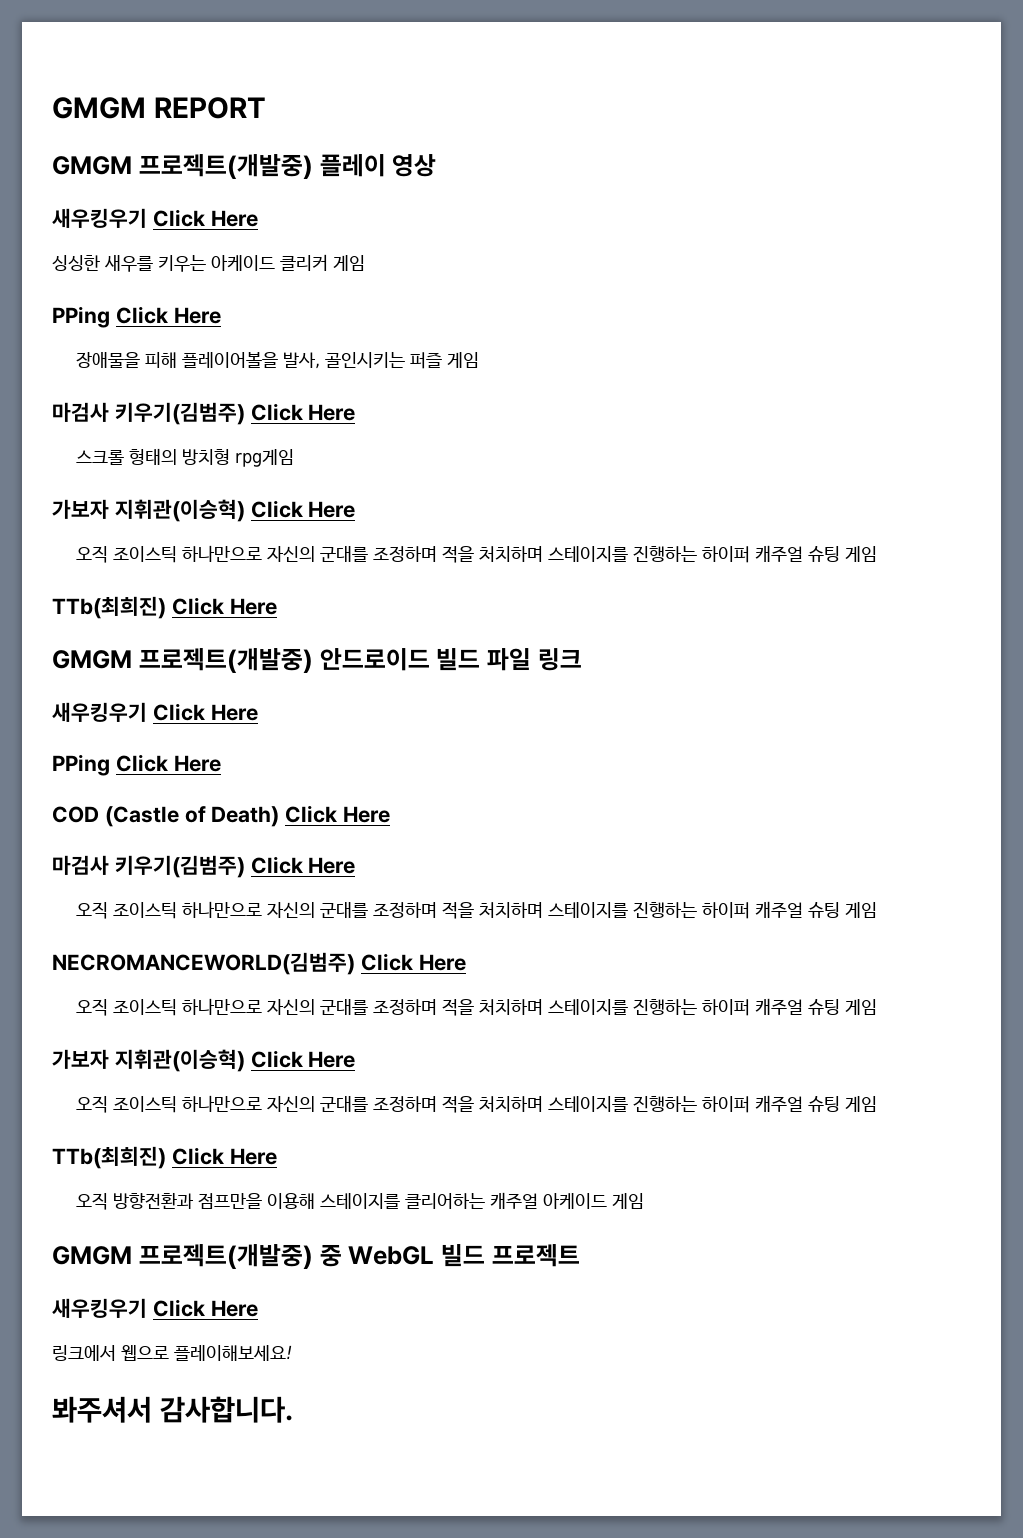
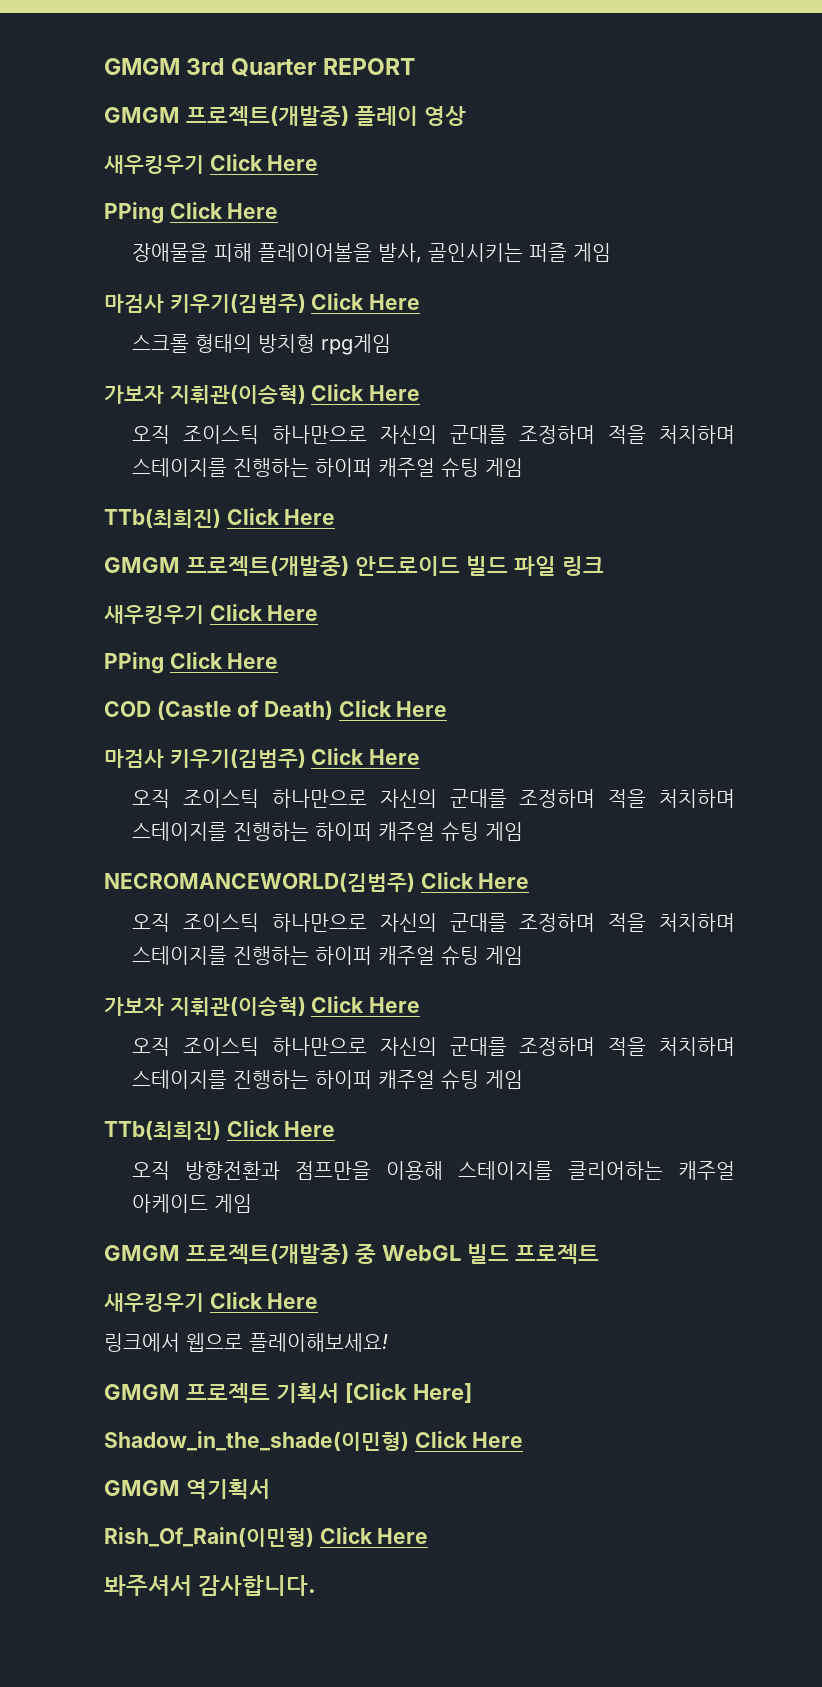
- GMGM REPORT
+ GMGM 3rd Quarter REPORT
- 싱싱한 새우를 키우는 아케이드 클리커 게임
+ GMGM 프로젝트 기획서 [Click Here]
+ Shadow_in_the_shade(이민형) Click Here
+ GMGM 역기획서
+ Rish_Of_Rain(이민형) Click Here

